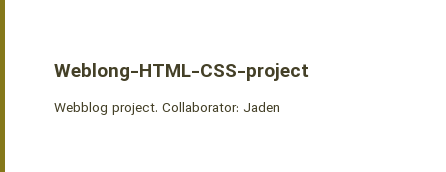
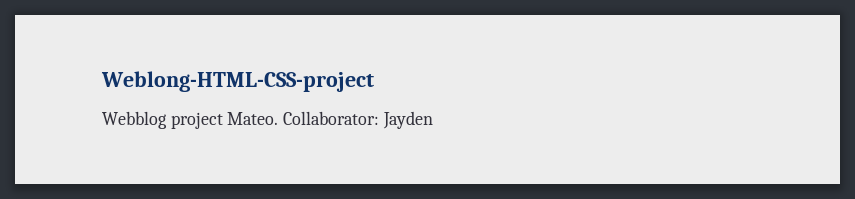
- Webblog project. Collaborator: Jaden
+ Webblog project Mateo. Collaborator: Jayden

